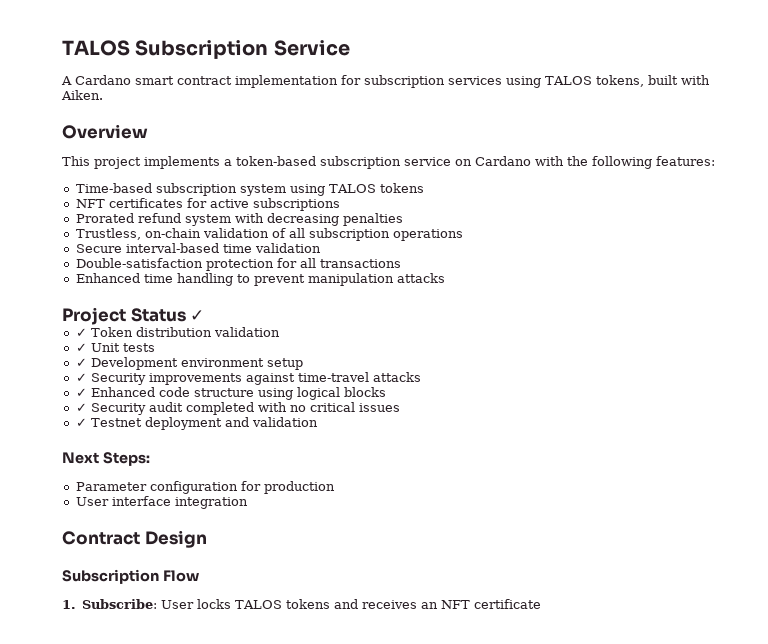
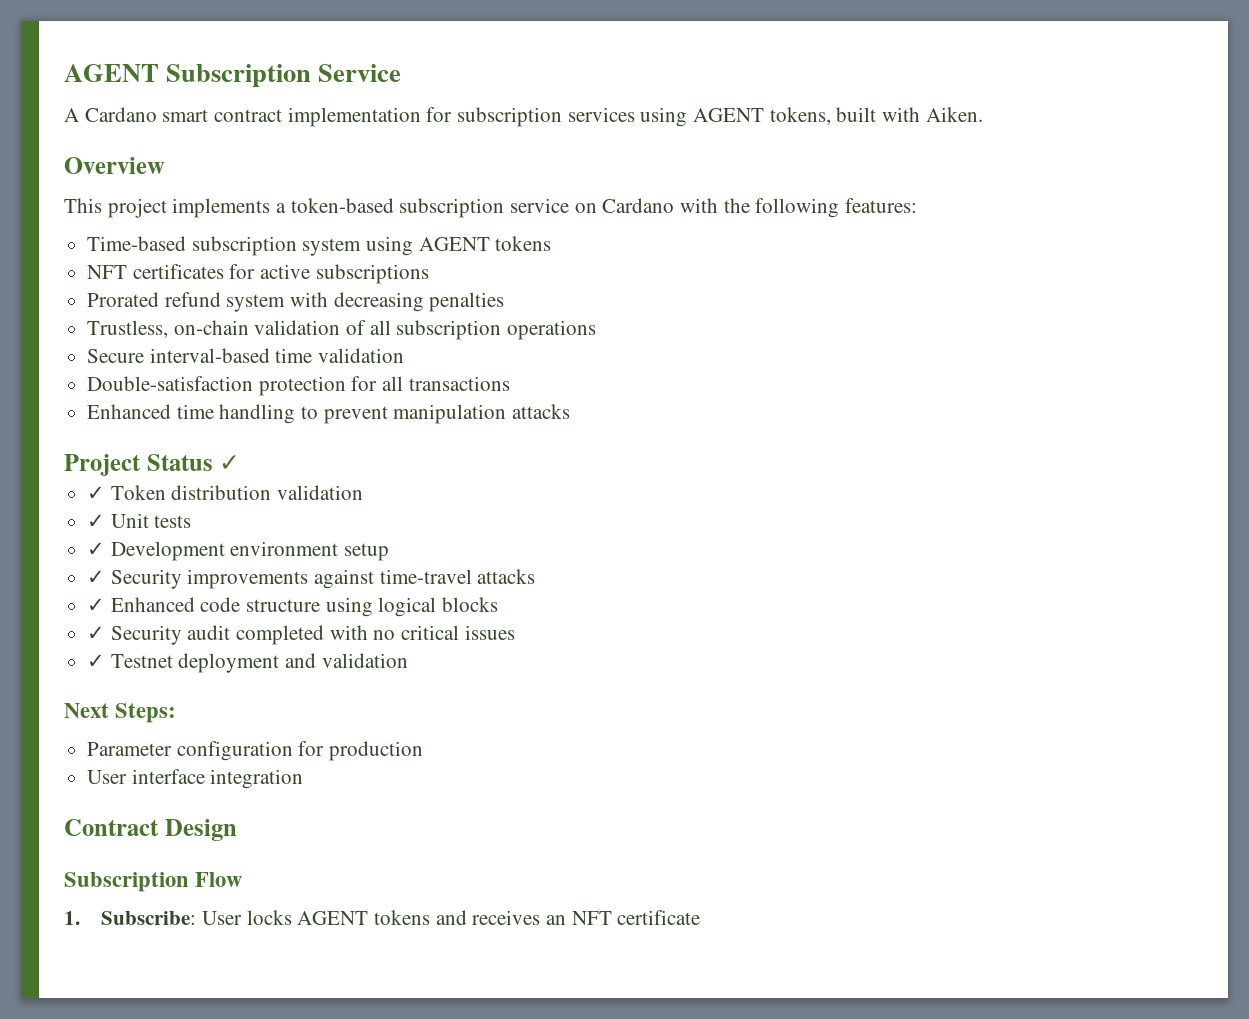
- TALOS Subscription Service
+ AGENT Subscription Service
- A Cardano smart contract implementation for subscription services using TALOS tokens, built with Aiken.
+ A Cardano smart contract implementation for subscription services using AGENT tokens, built with Aiken.
- Time-based subscription system using TALOS tokens
+ Time-based subscription system using AGENT tokens
- 1. Subscribe: User locks TALOS tokens and receives an NFT certificate
+ 1. Subscribe: User locks AGENT tokens and receives an NFT certificate

